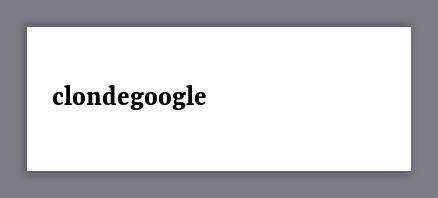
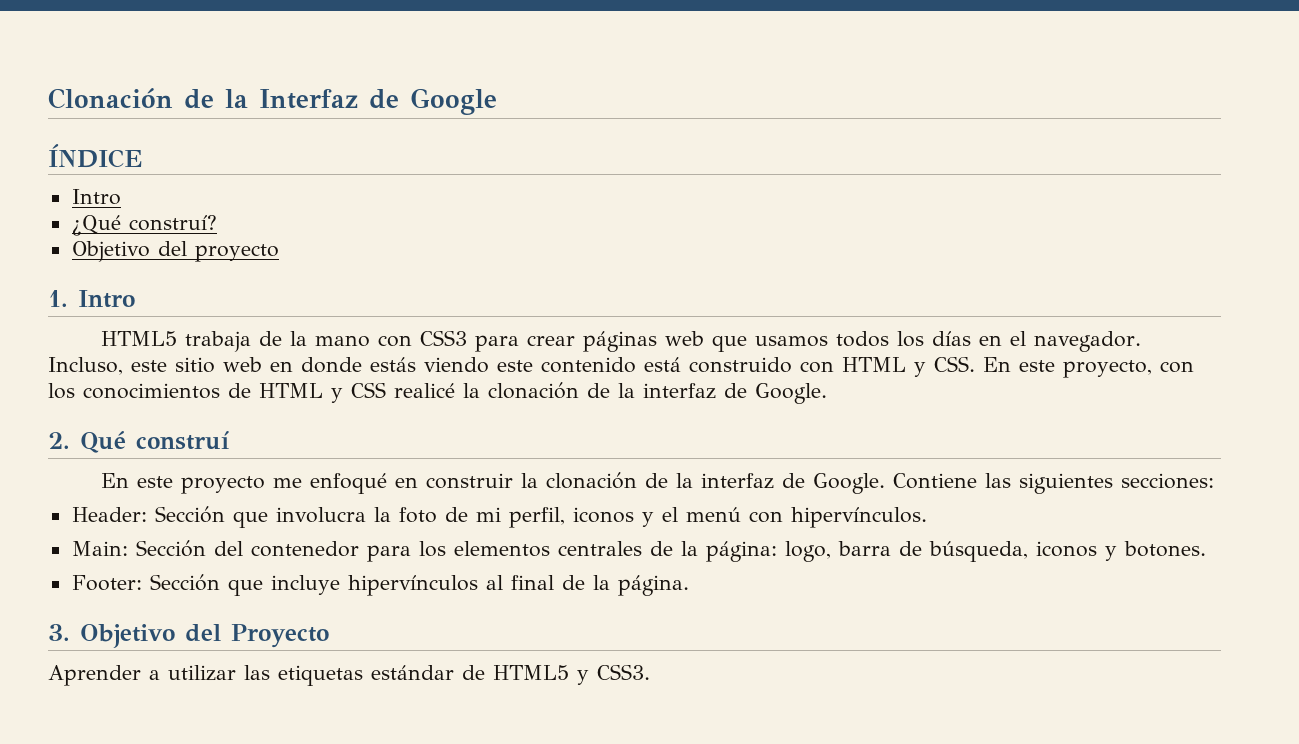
- clondegoogle
+ Clonación de la Interfaz de Google
+ ÍNDICE
+ Intro
+ ¿Qué construí?
+ Objetivo del proyecto
+ 1. Intro
+ HTML5 trabaja de la mano con CSS3 para crear páginas web que usamos todos los días en el navegador. Incluso, este sitio web en donde estás viendo este contenido está construido con HTML y CSS. En este proyecto, con los conocimientos de HTML y CSS realicé la clonación de la interfaz de Google.
+ 2. Qué construí
+ En este proyecto me enfoqué en construir la clonación de la interfaz de Google. Contiene las siguientes secciones:
+ Header: Sección que involucra la foto de mi perfil, iconos y el menú con hipervínculos.
+ Main: Sección del contenedor para los elementos centrales de la página: logo, barra de búsqueda, iconos y botones.
+ Footer: Sección que incluye hipervínculos al final de la página.
+ 3. Objetivo del Proyecto
+ Aprender a utilizar las etiquetas estándar de HTML5 y CSS3.

